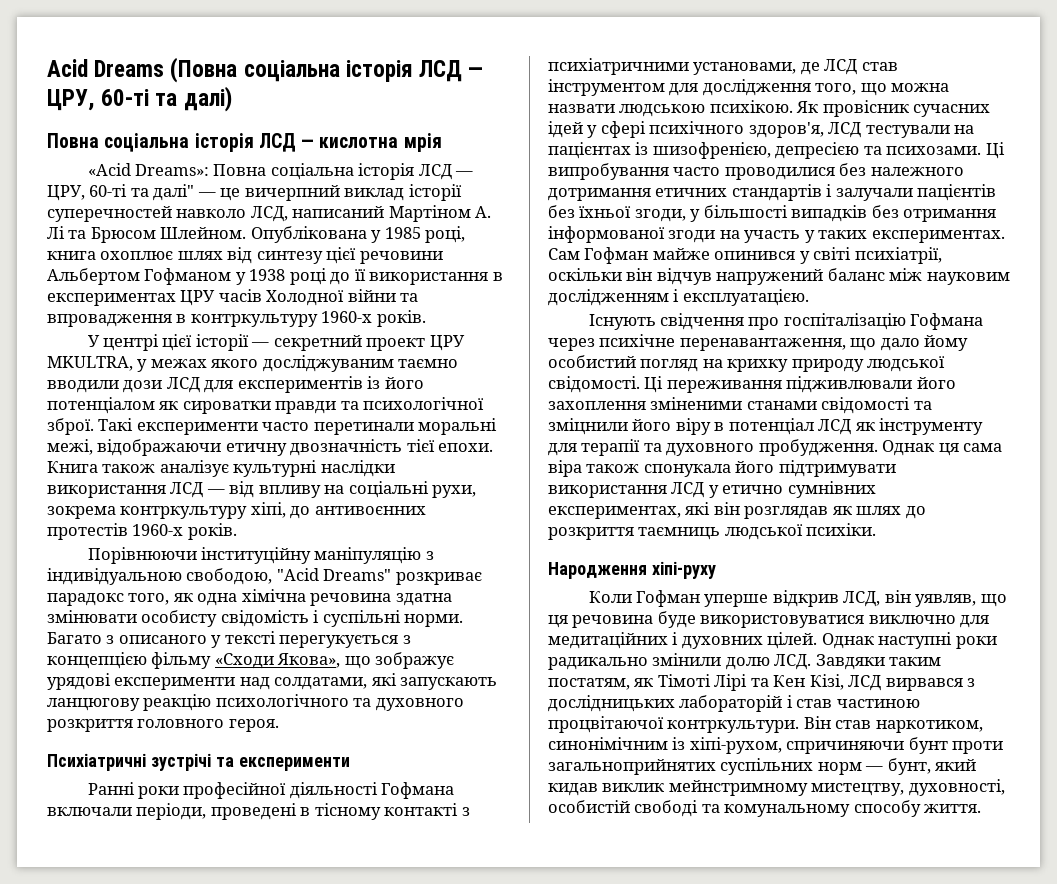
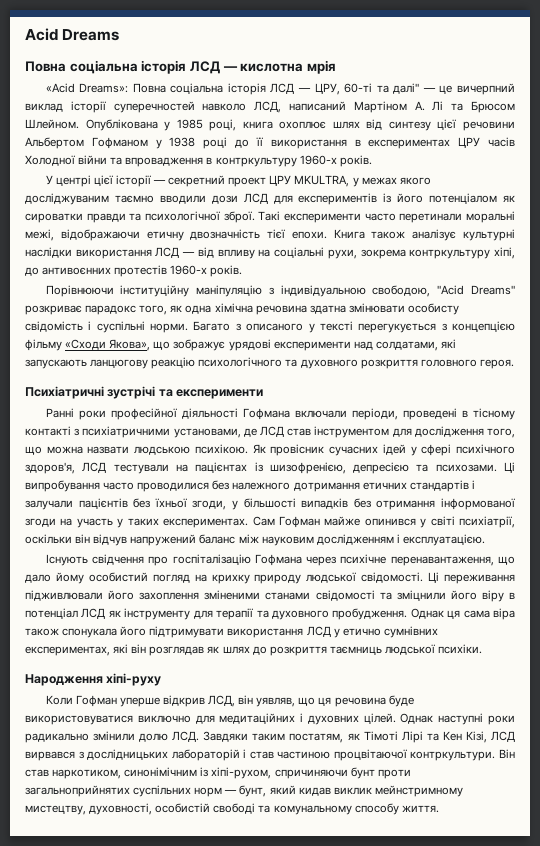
- Acid Dreams (Повна соціальна історія ЛСД — ЦРУ, 60-ті та далі)
+ Acid Dreams

